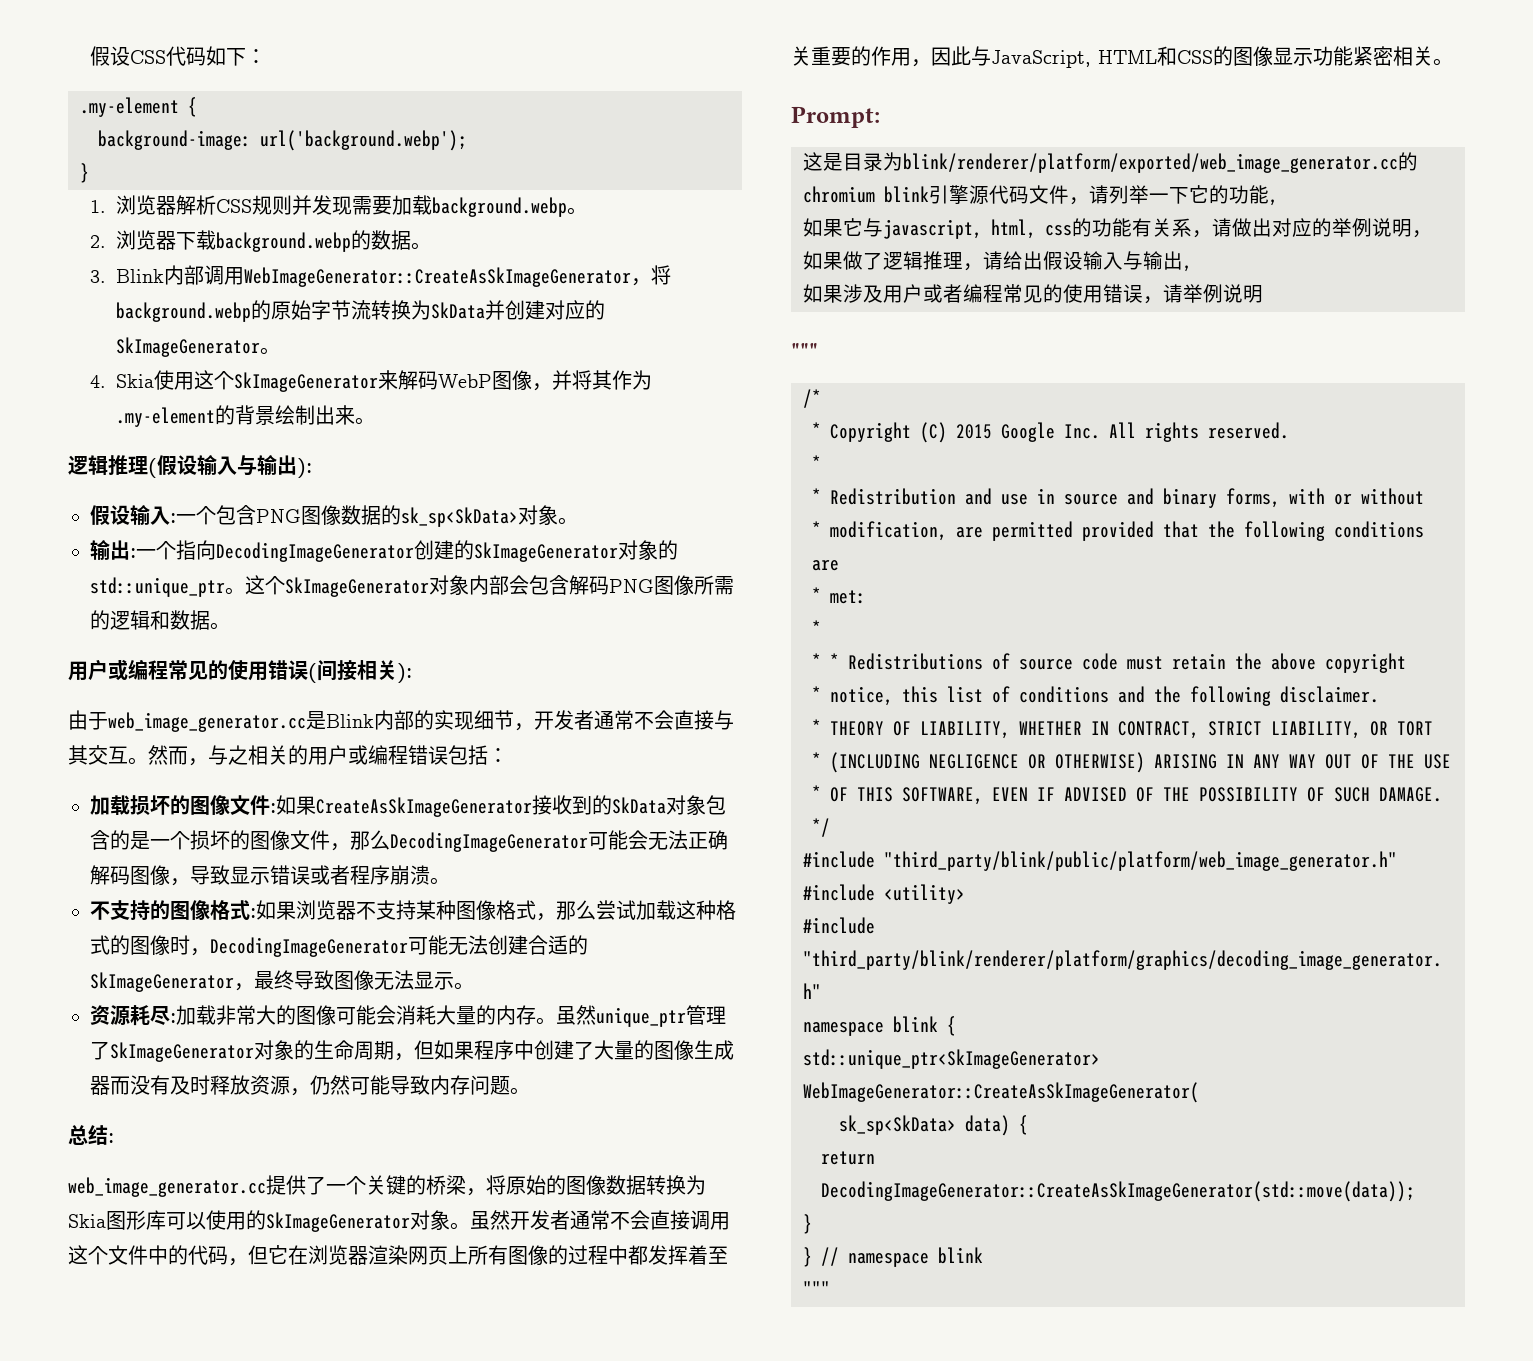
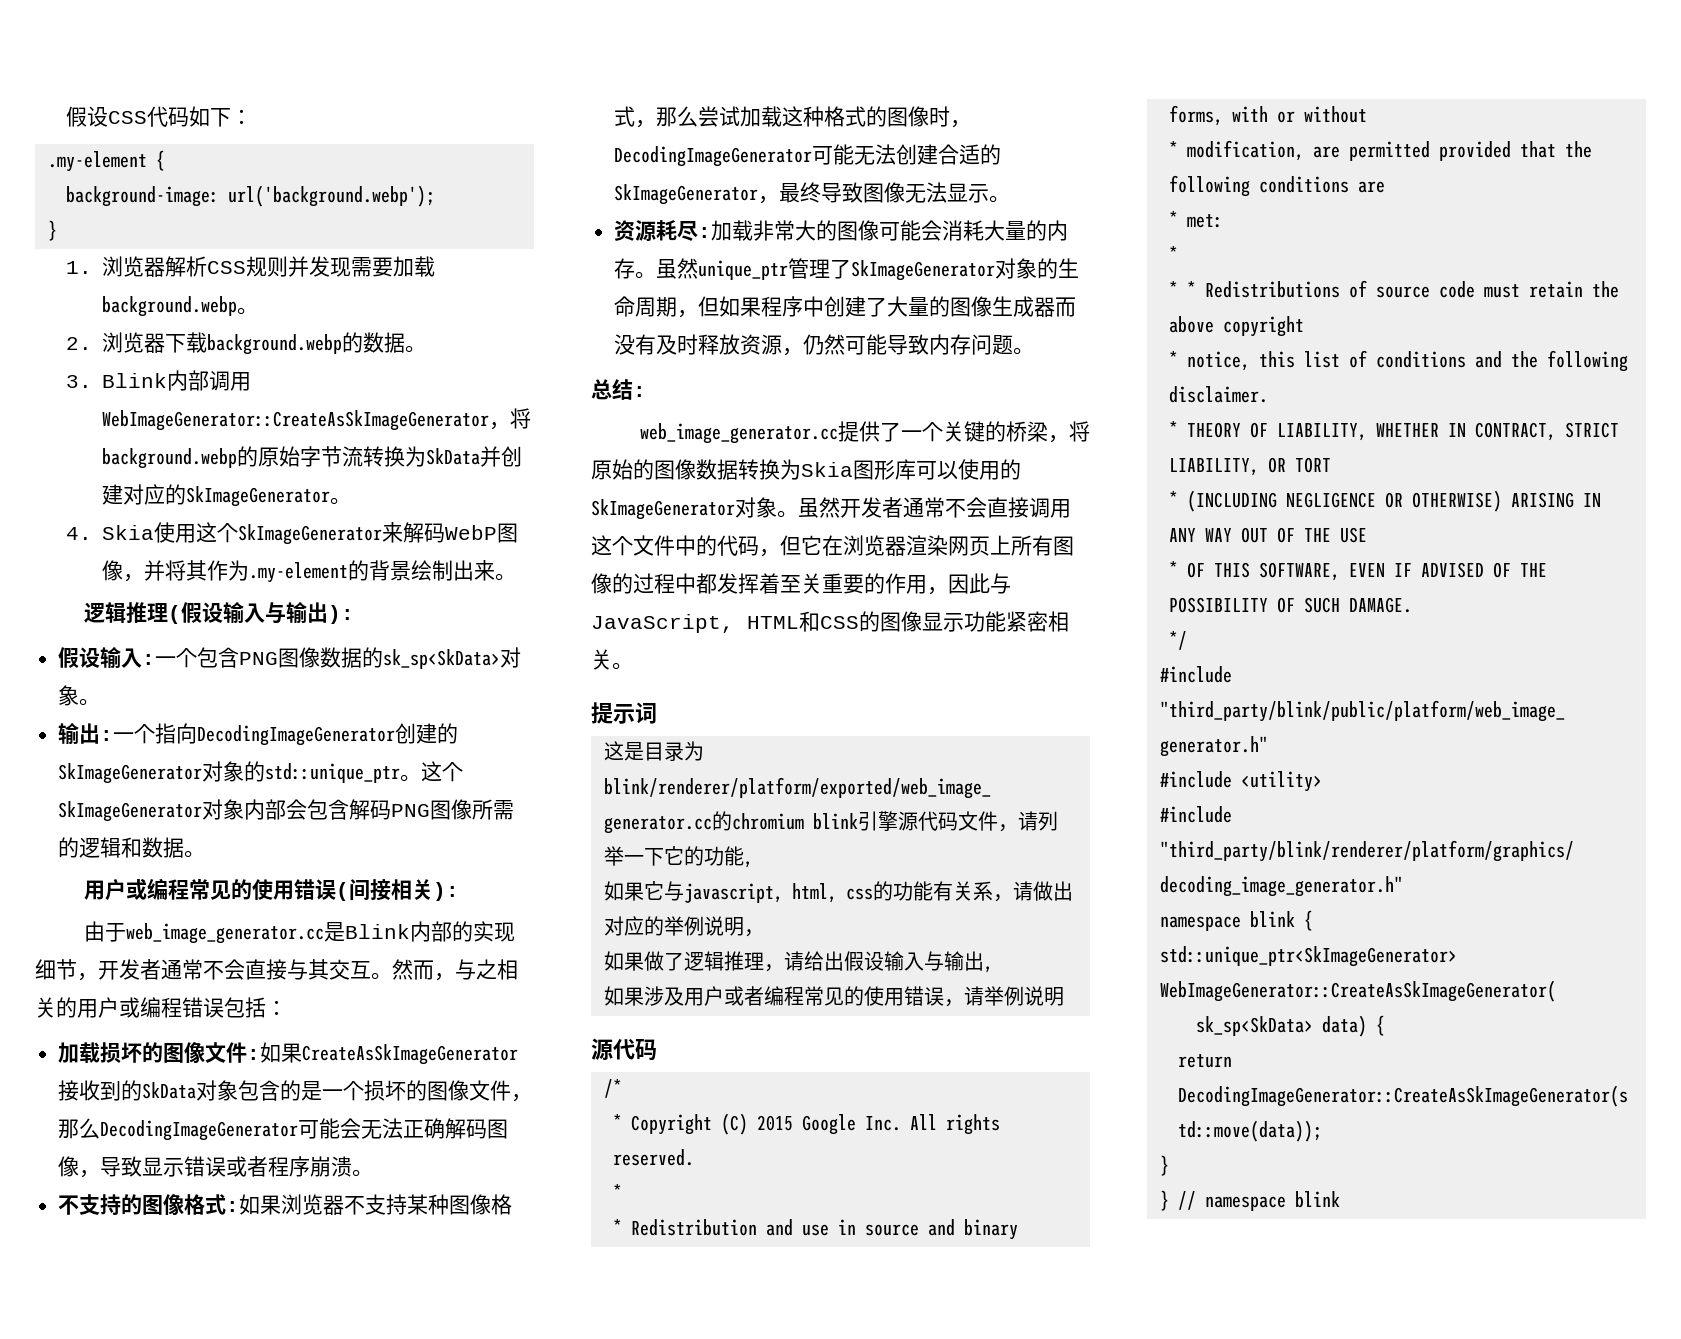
- Prompt:
+ 提示词
  如果涉及用户或者编程常见的使用错误，请举例说明
- """
+ 源代码
  } // namespace blink
- """

